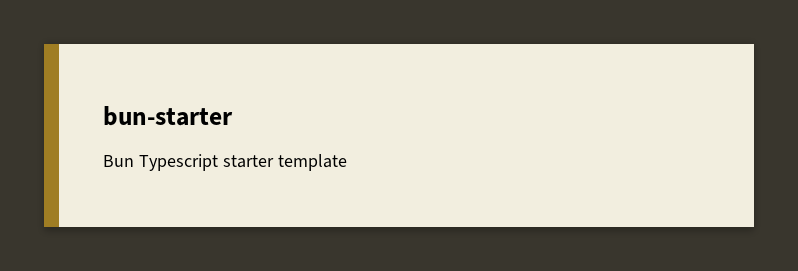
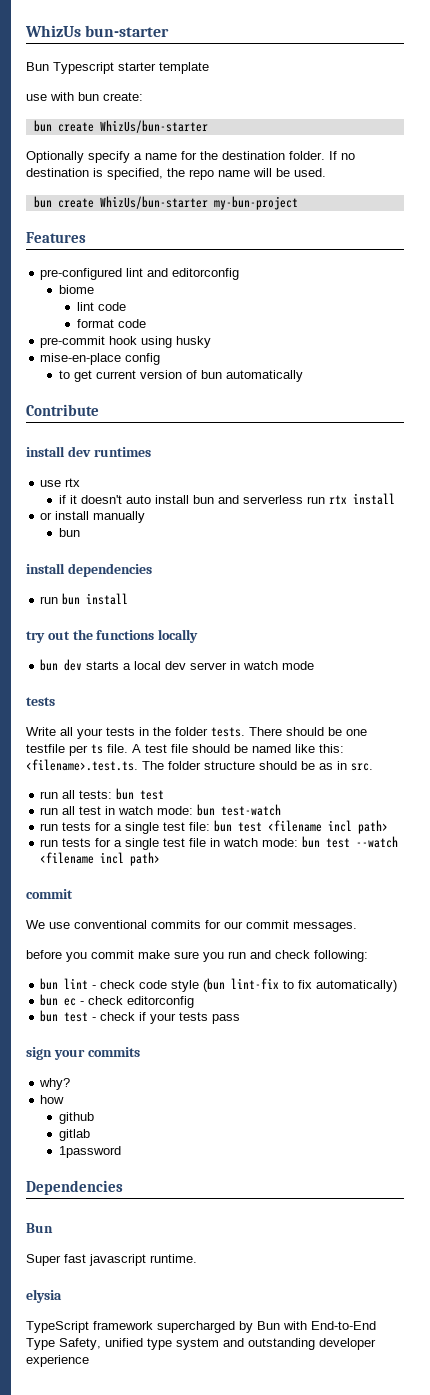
- bun-starter
+ WhizUs bun-starter
+ use with bun create:
+ bun create WhizUs/bun-starter
+ Optionally specify a name for the destination folder. If no destination is specified, the repo name will be used.
+ bun create WhizUs/bun-starter my-bun-project
+ Features
+ pre-configured lint and editorconfig
+ biome
+ lint code
+ format code
+ pre-commit hook using husky
+ mise-en-place config
+ to get current version of bun automatically
+ Contribute
+ install dev runtimes
+ use rtx
+ if it doesn't auto install bun and serverless run rtx install
+ or install manually
+ bun
+ install dependencies
+ run bun install
+ try out the functions locally
+ bun dev starts a local dev server in watch mode
+ tests
+ Write all your tests in the folder tests. There should be one testfile per ts file. A test file should be named like this: <filename>.test.ts. The folder structure should be as in src.
+ run all tests: bun test
+ run all test in watch mode: bun test-watch
+ run tests for a single test file: bun test <filename incl path>
+ run tests for a single test file in watch mode: bun test --watch <filename incl path>
+ commit
+ We use conventional commits for our commit messages.
+ before you commit make sure you run and check following:
+ bun lint - check code style (bun lint-fix to fix automatically)
+ bun ec - check editorconfig
+ bun test - check if your tests pass
+ sign your commits
+ why?
+ how
+ github
+ gitlab
+ 1password
+ Dependencies
+ Bun
+ Super fast javascript runtime.
+ elysia
+ TypeScript framework supercharged by Bun with End-to-End Type Safety, unified type system and outstanding developer experience

